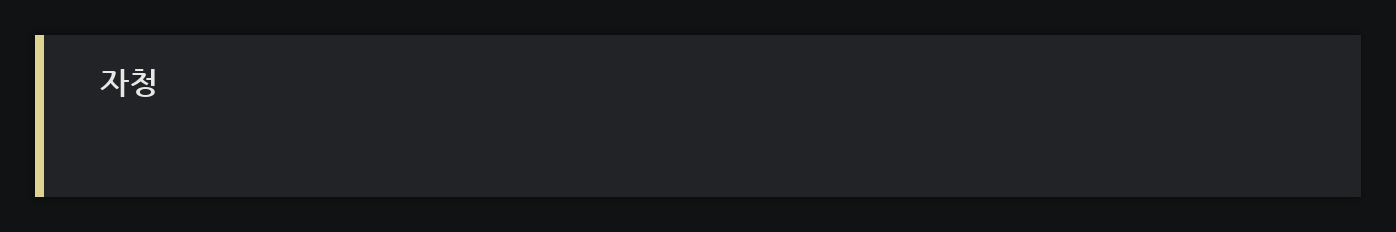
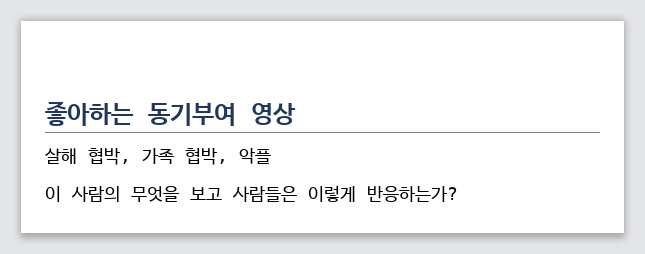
- 자청
+ 좋아하는 동기부여 영상
+ 살해 협박, 가족 협박, 악플
+ 이 사람의 무엇을 보고 사람들은 이렇게 반응하는가?

